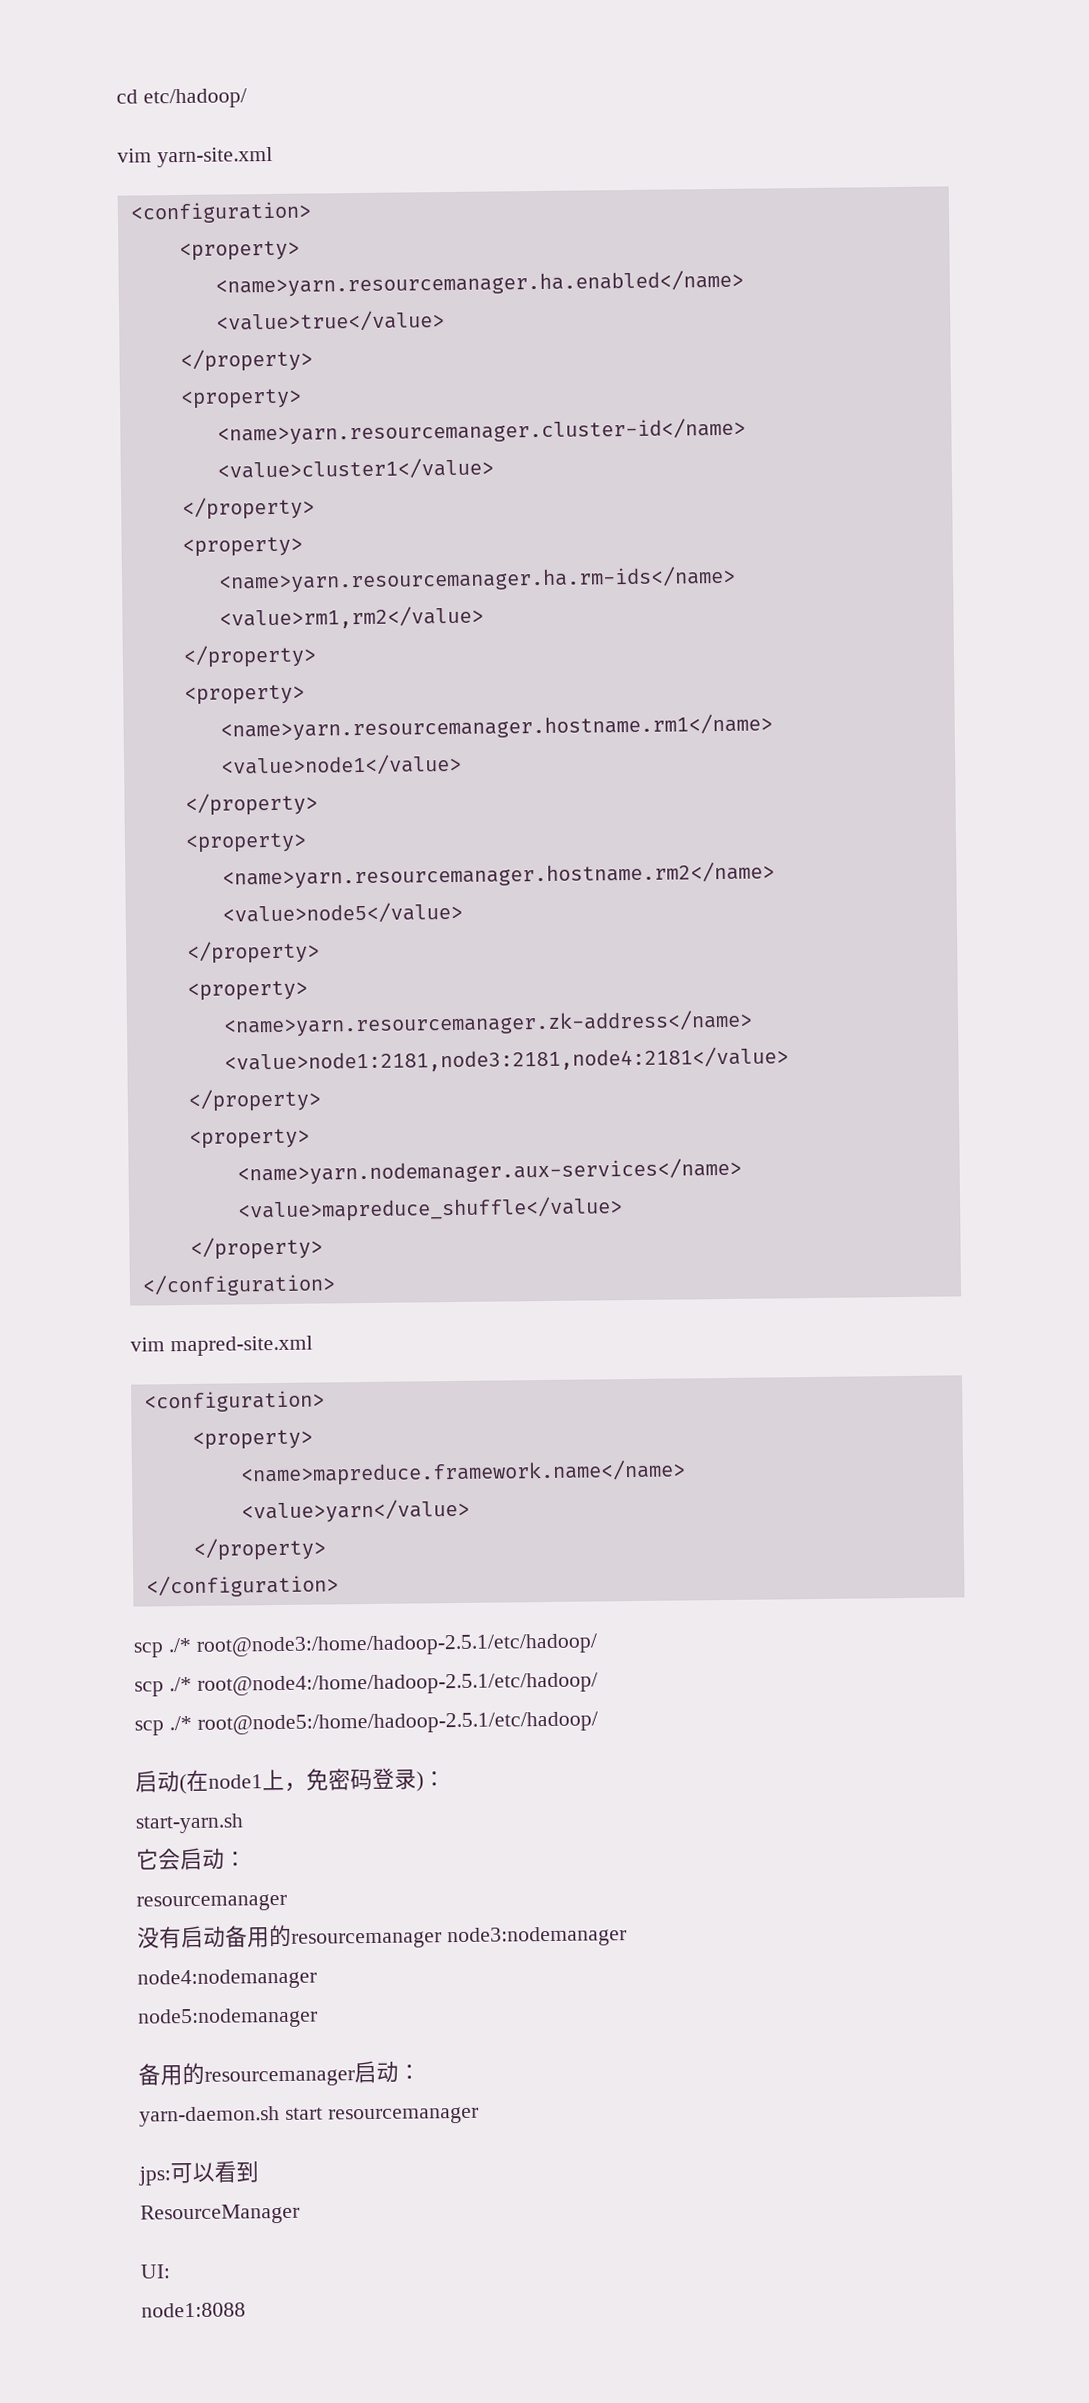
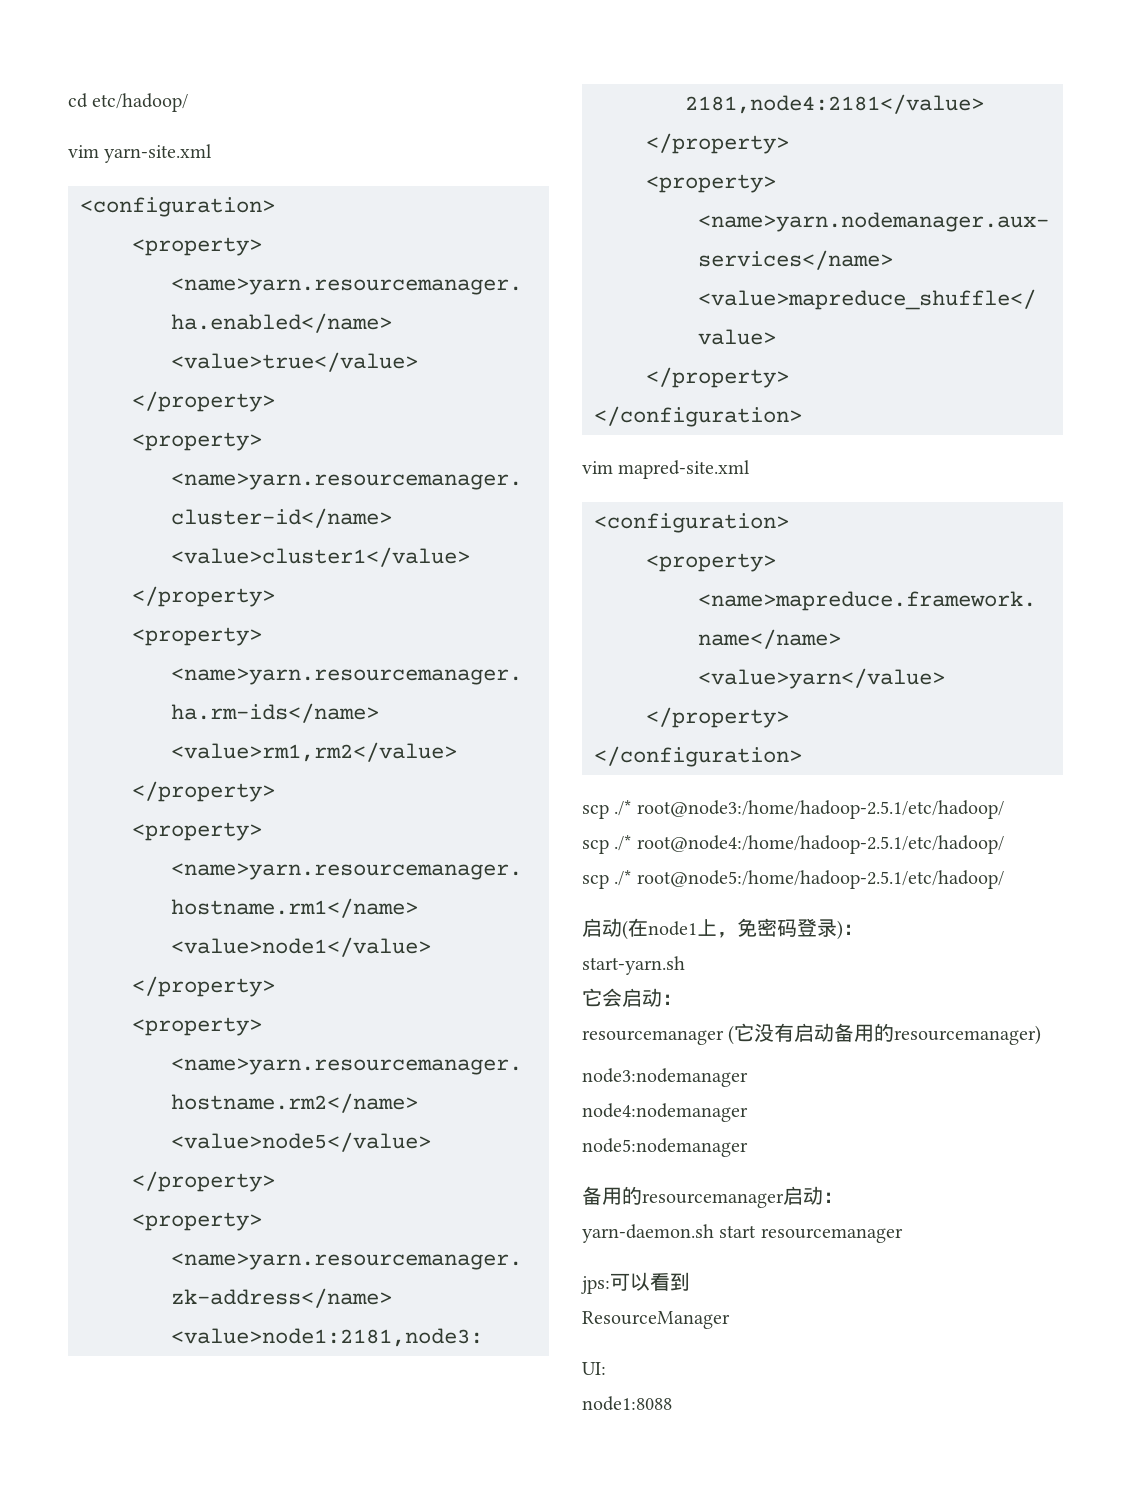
  它会启动：
- resourcemanager
- 没有启动备用的resourcemanager node3:nodemanager
+ resourcemanager (它没有启动备用的resourcemanager)
+ node3:nodemanager

